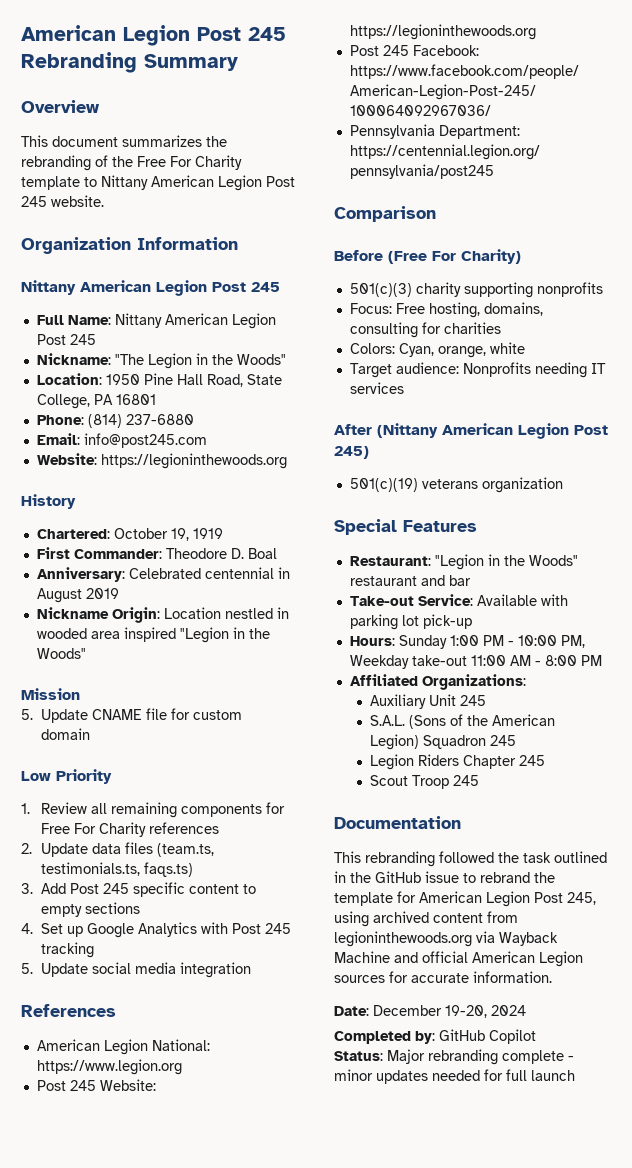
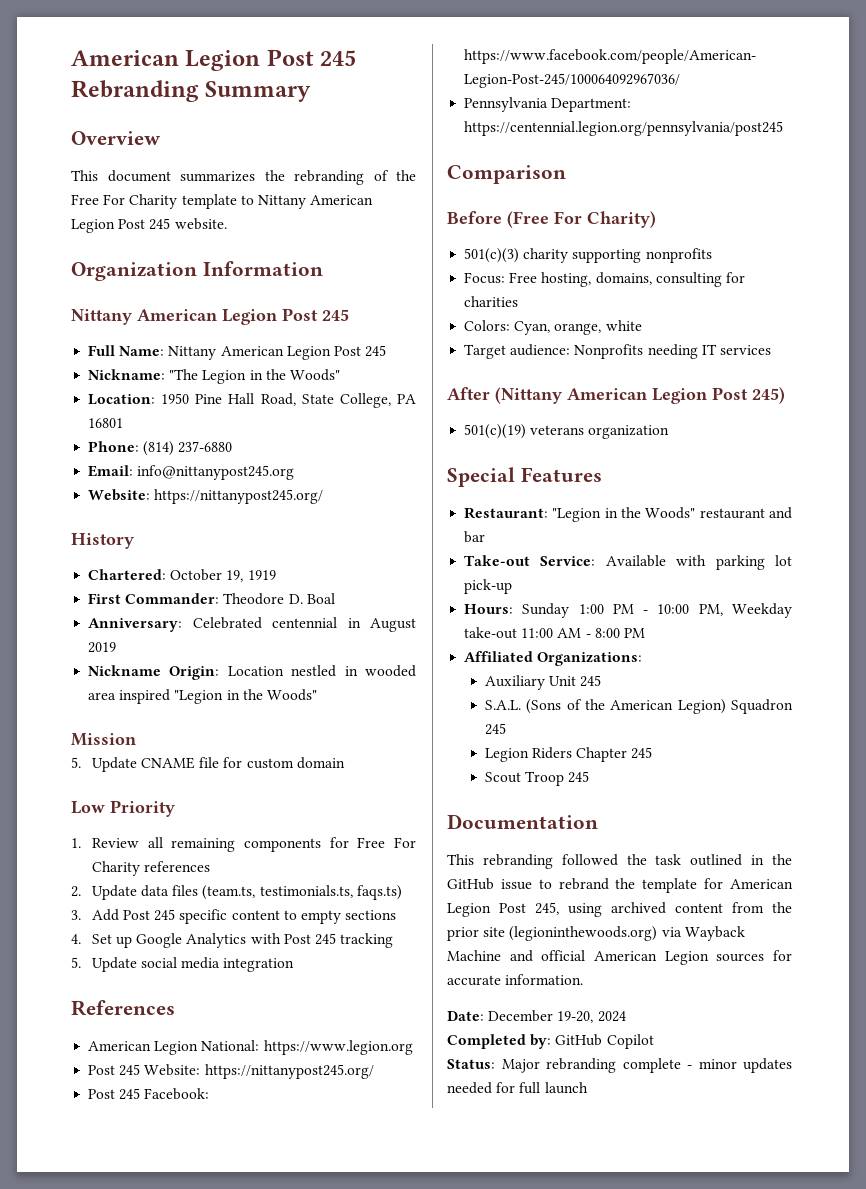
- Email: info@post245.com
- Website: https://legioninthewoods.org
+ Email: info@nittanypost245.org
+ Website: https://nittanypost245.org/
- Post 245 Website: https://legioninthewoods.org
+ Post 245 Website: https://nittanypost245.org/
- This rebranding followed the task outlined in the GitHub issue to rebrand the template for American Legion Post 245, using archived content from legioninthewoods.org via Wayback Machine and official American Legion sources for accurate information.
+ This rebranding followed the task outlined in the GitHub issue to rebrand the template for American Legion Post 245, using archived content from the prior site (legioninthewoods.org) via Wayback Machine and official American Legion sources for accurate information.

